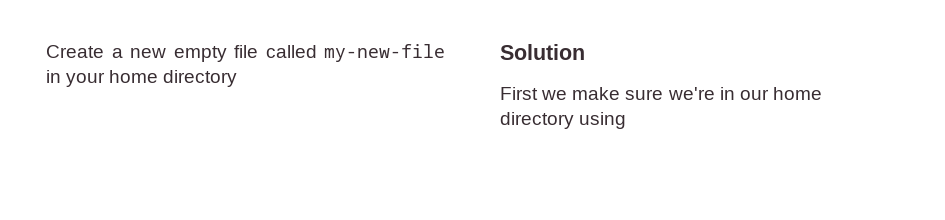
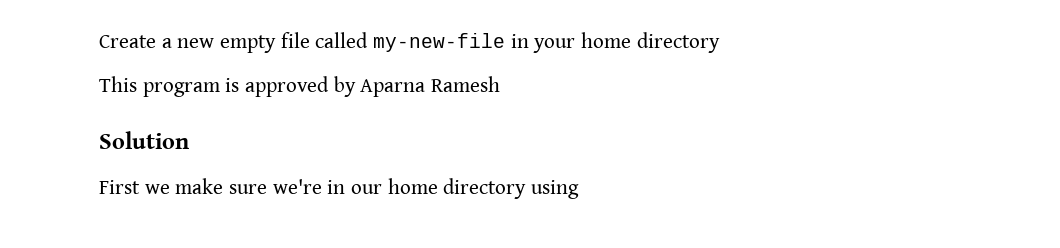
+ This program is approved by Aparna Ramesh

